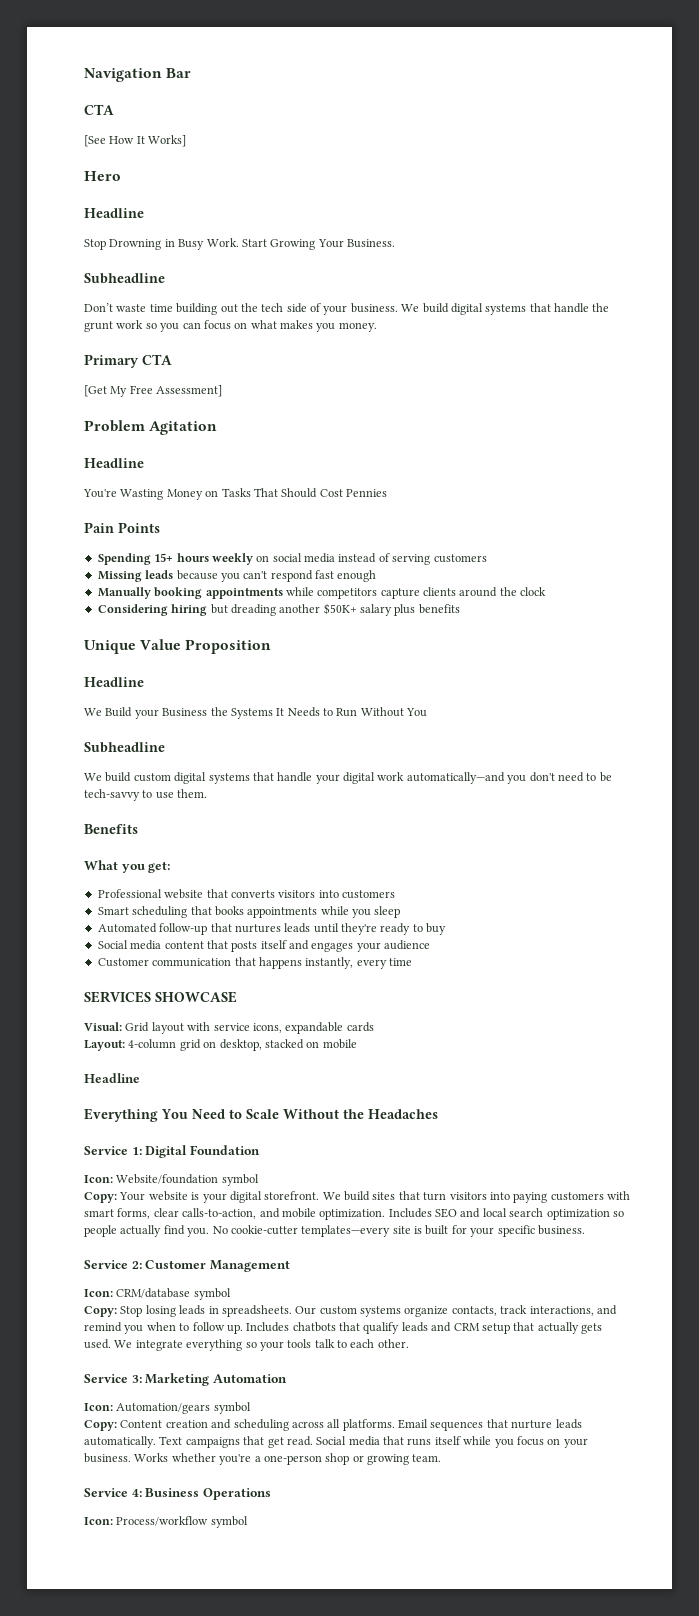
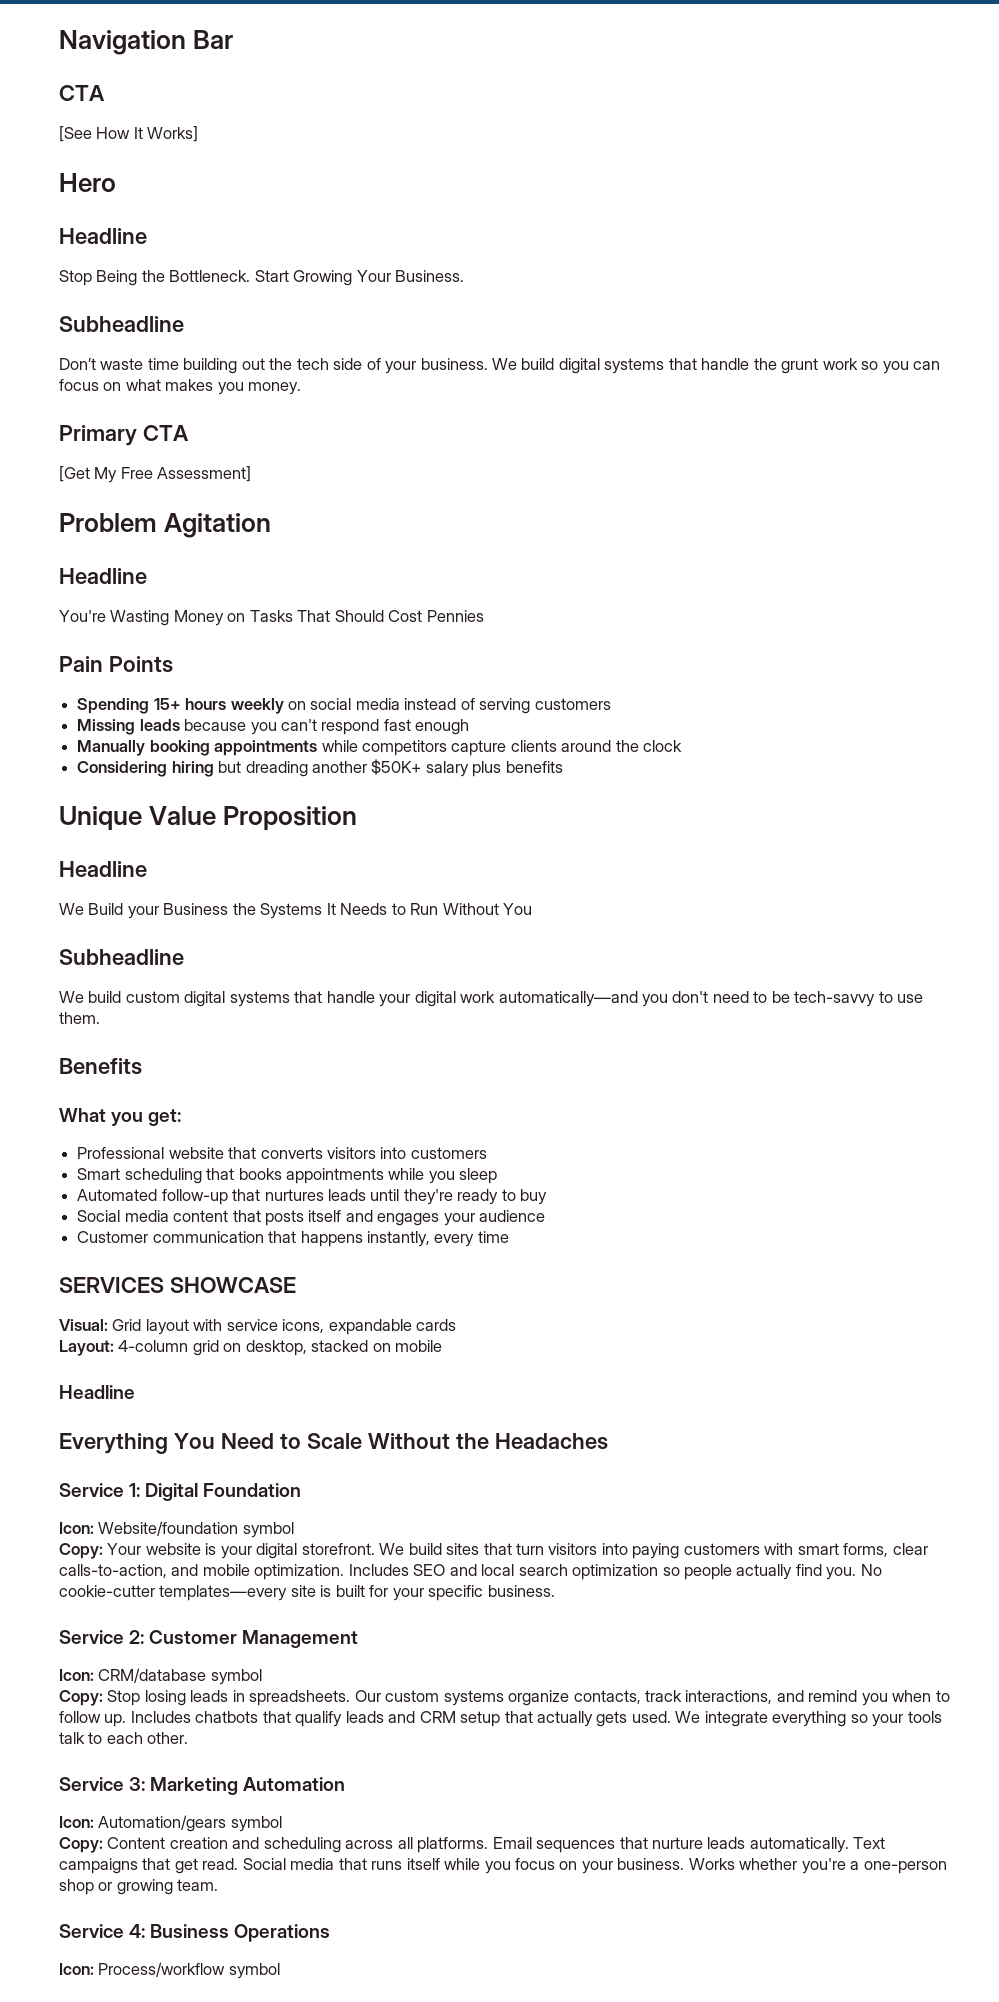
- Stop Drowning in Busy Work.
+ Stop Being the Bottleneck.

